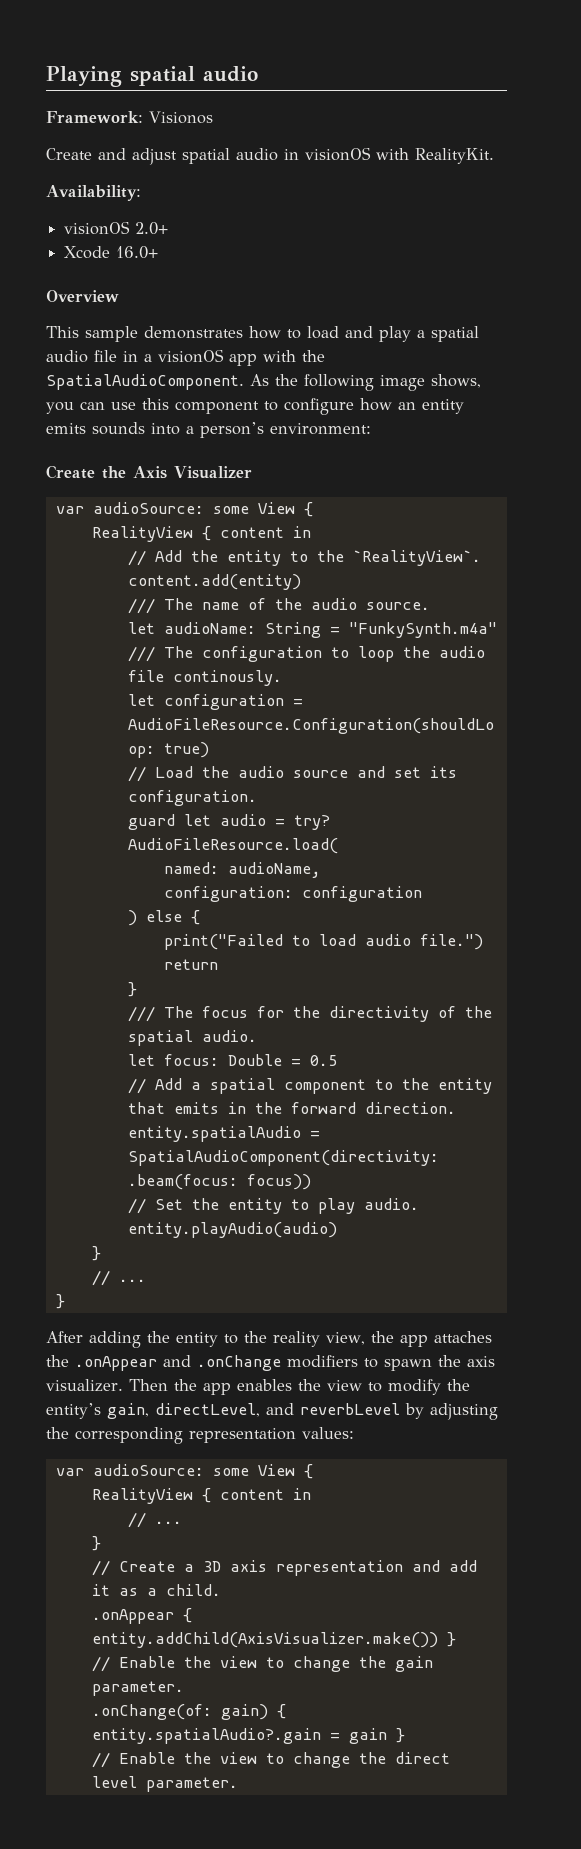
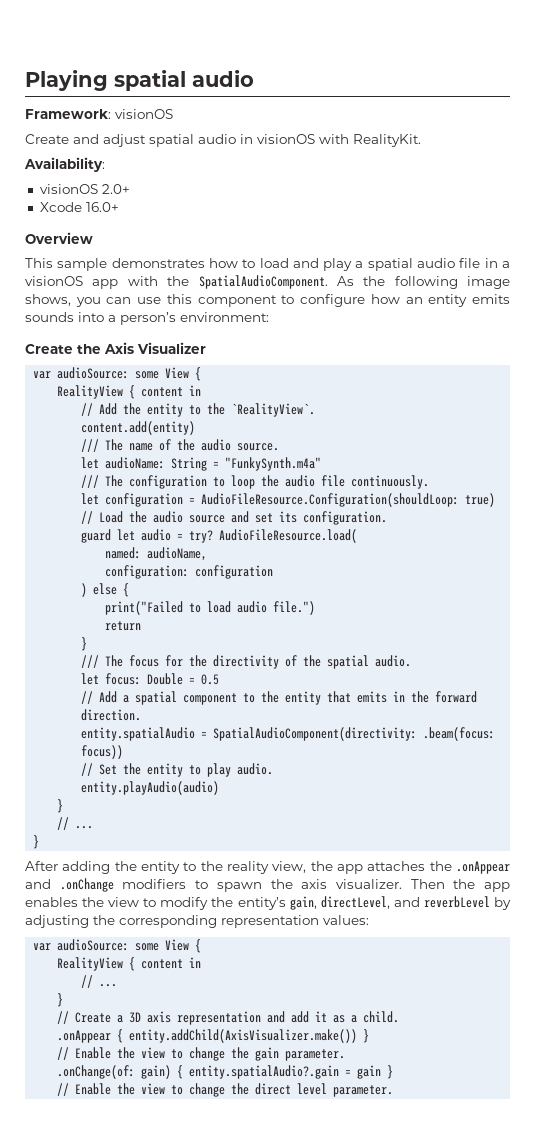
- Framework: Visionos
+ Framework: visionOS
- /// The configuration to loop the audio file continously.
+ /// The configuration to loop the audio file continuously.

